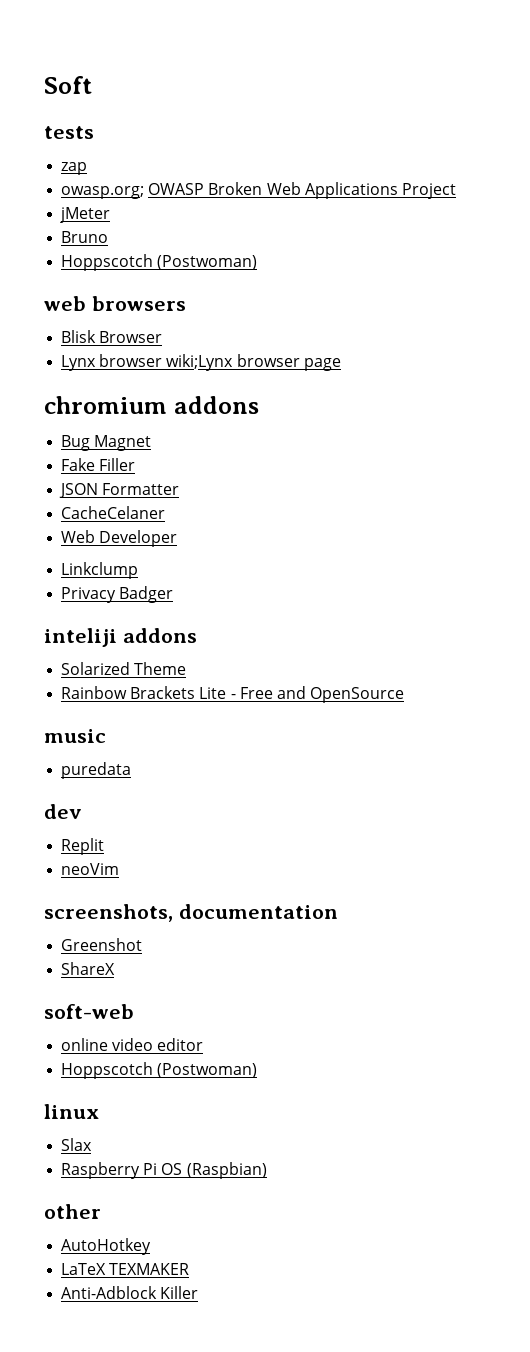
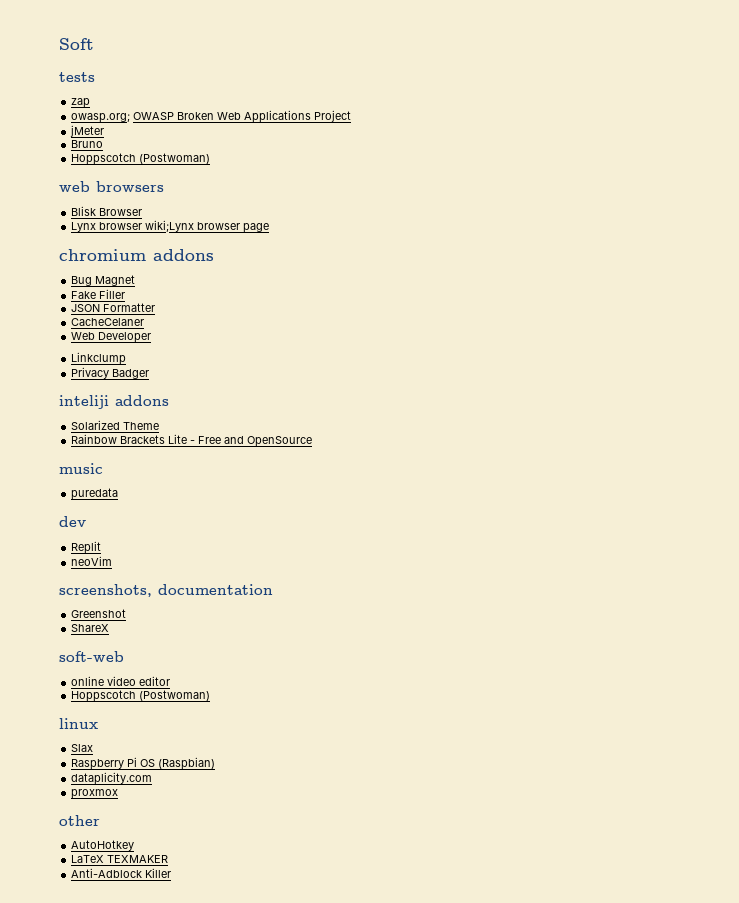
+ dataplicity.com
+ proxmox

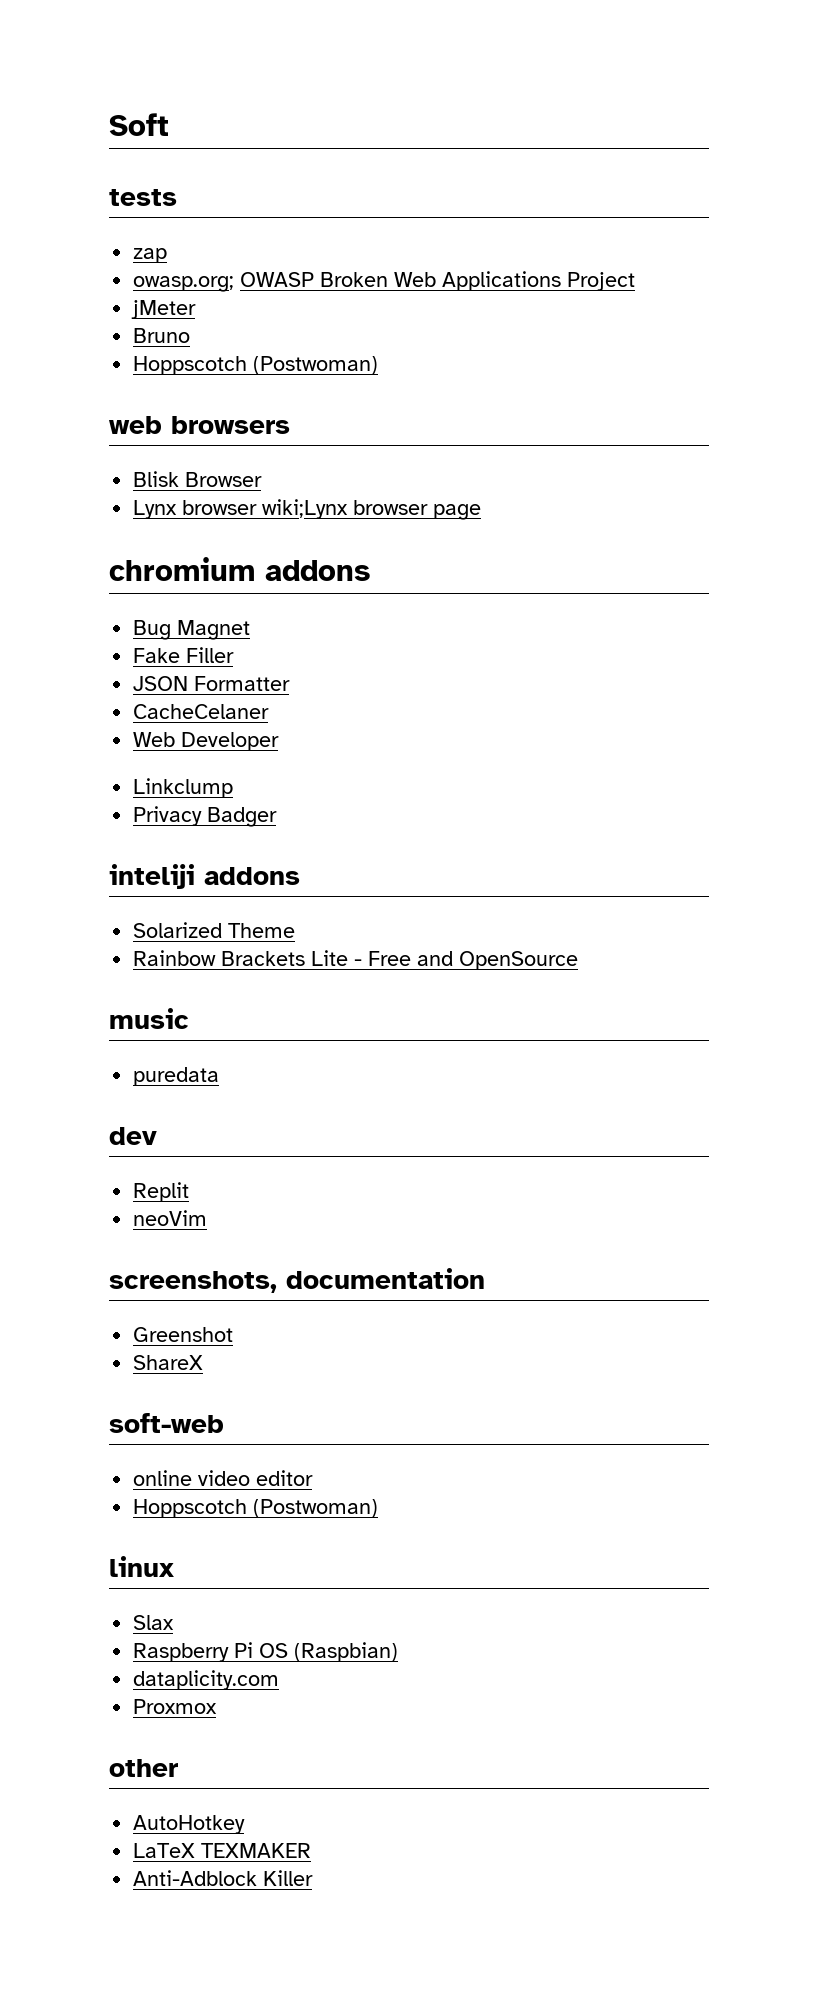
- proxmox
+ Proxmox

